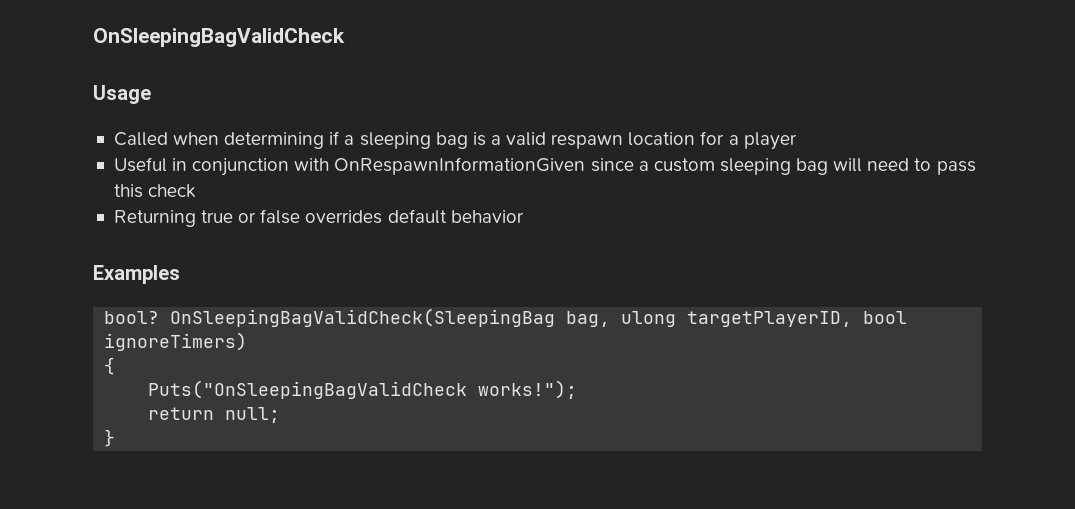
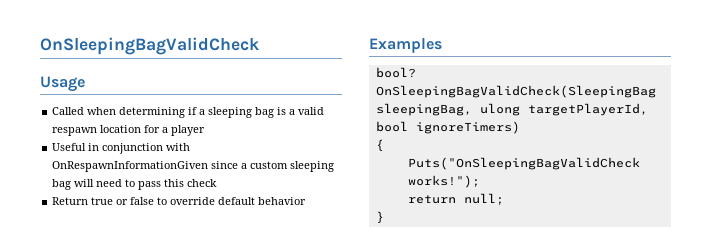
- Returning true or false overrides default behavior
+ Return true or false to override default behavior
- OnSleepingBagValidCheck(SleepingBag bag, ulong targetPlayerID, bool ignoreTimers)
+ OnSleepingBagValidCheck(SleepingBag sleepingBag, ulong targetPlayerId, bool ignoreTimers)

